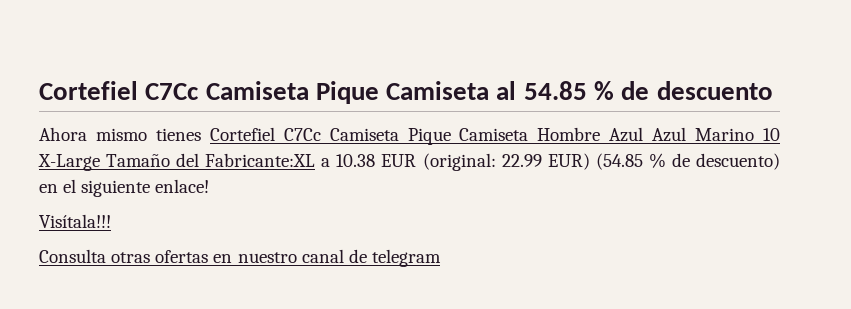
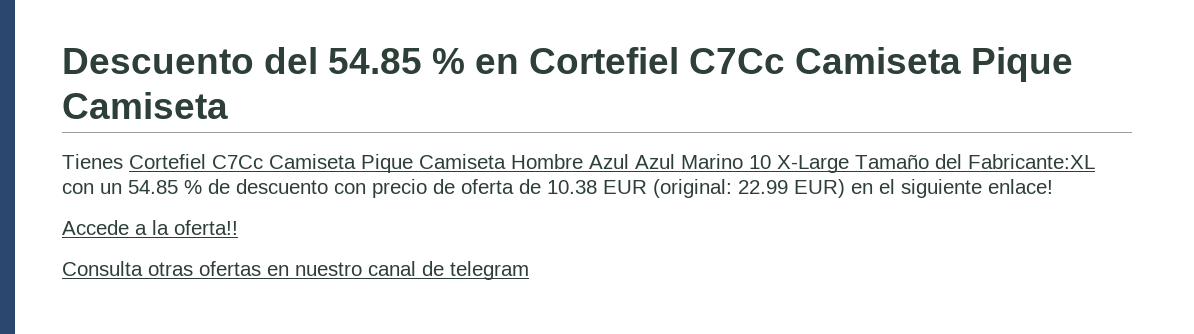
- Cortefiel C7Cc Camiseta Pique Camiseta al 54.85 % de descuento
- Ahora mismo tienes Cortefiel C7Cc Camiseta Pique Camiseta Hombre Azul Azul Marino 10 X-Large Tamaño del Fabricante:XL a 10.38 EUR (original: 22.99 EUR) (54.85 % de descuento) en el siguiente enlace!
+ Descuento del 54.85 % en Cortefiel C7Cc Camiseta Pique Camiseta
+ Tienes Cortefiel C7Cc Camiseta Pique Camiseta Hombre Azul Azul Marino 10 X-Large Tamaño del Fabricante:XL con un 54.85 % de descuento con precio de oferta de 10.38 EUR (original: 22.99 EUR) en el siguiente enlace!
- Visítala!!!
+ Accede a la oferta!!

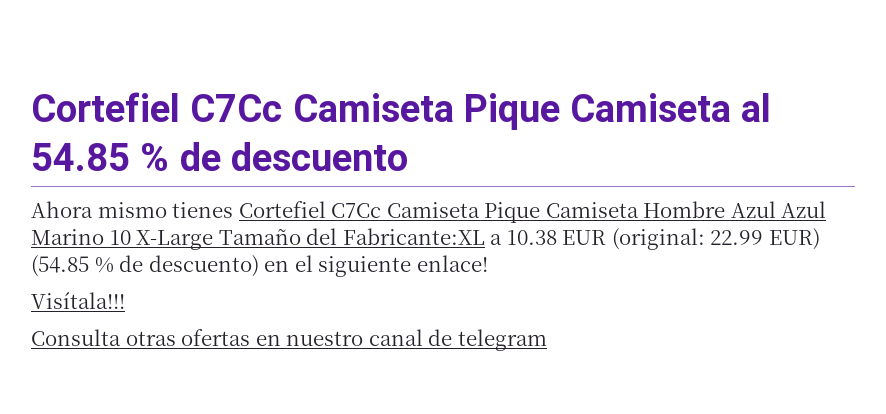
- Descuento del 54.85 % en Cortefiel C7Cc Camiseta Pique Camiseta
- Tienes Cortefiel C7Cc Camiseta Pique Camiseta Hombre Azul Azul Marino 10 X-Large Tamaño del Fabricante:XL con un 54.85 % de descuento con precio de oferta de 10.38 EUR (original: 22.99 EUR) en el siguiente enlace!
+ Cortefiel C7Cc Camiseta Pique Camiseta al 54.85 % de descuento
+ Ahora mismo tienes Cortefiel C7Cc Camiseta Pique Camiseta Hombre Azul Azul Marino 10 X-Large Tamaño del Fabricante:XL a 10.38 EUR (original: 22.99 EUR) (54.85 % de descuento) en el siguiente enlace!
- Accede a la oferta!!
+ Visítala!!!

